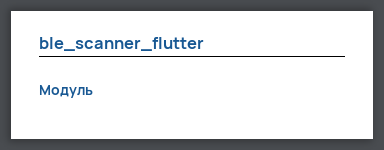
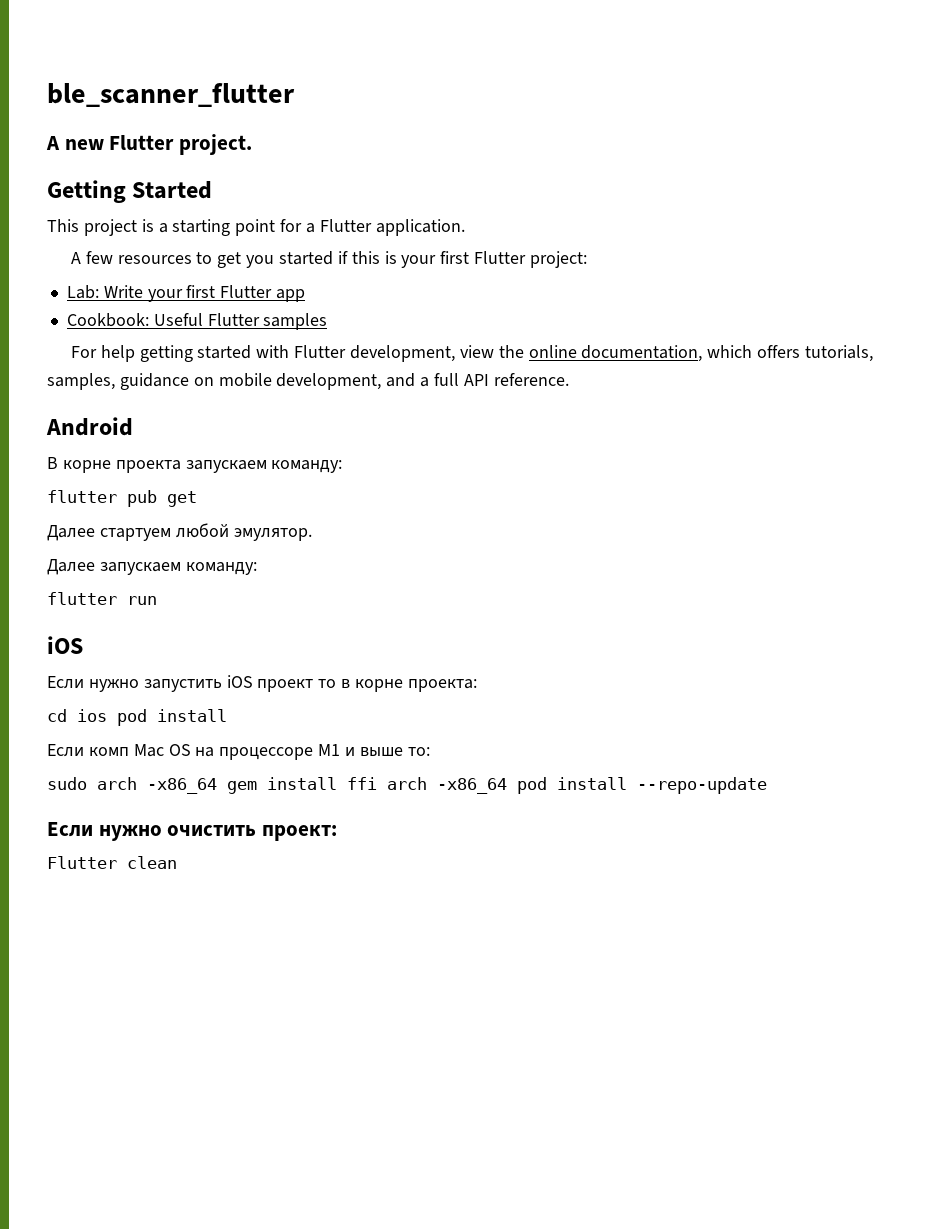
- Модуль
+ A new Flutter project.
+ Getting Started
+ This project is a starting point for a Flutter application.
+ A few resources to get you started if this is your first Flutter project:
+ Lab: Write your first Flutter app
+ Cookbook: Useful Flutter samples
+ For help getting started with Flutter development, view the online documentation, which offers tutorials, samples, guidance on mobile development, and a full API reference.
+ Android
+ В корне проекта запускаем команду:
+ flutter pub get
+ Далее стартуем любой эмулятор.
+ Далее запускаем команду:
+ flutter run
+ iOS
+ Если нужно запустить iOS проект то в корне проекта:
+ cd ios pod install
+ Если комп Mac OS на процессоре M1 и выше то:
+ sudo arch -x86_64 gem install ffi arch -x86_64 pod install --repo-update
+ Если нужно очистить проект:
+ Flutter clean

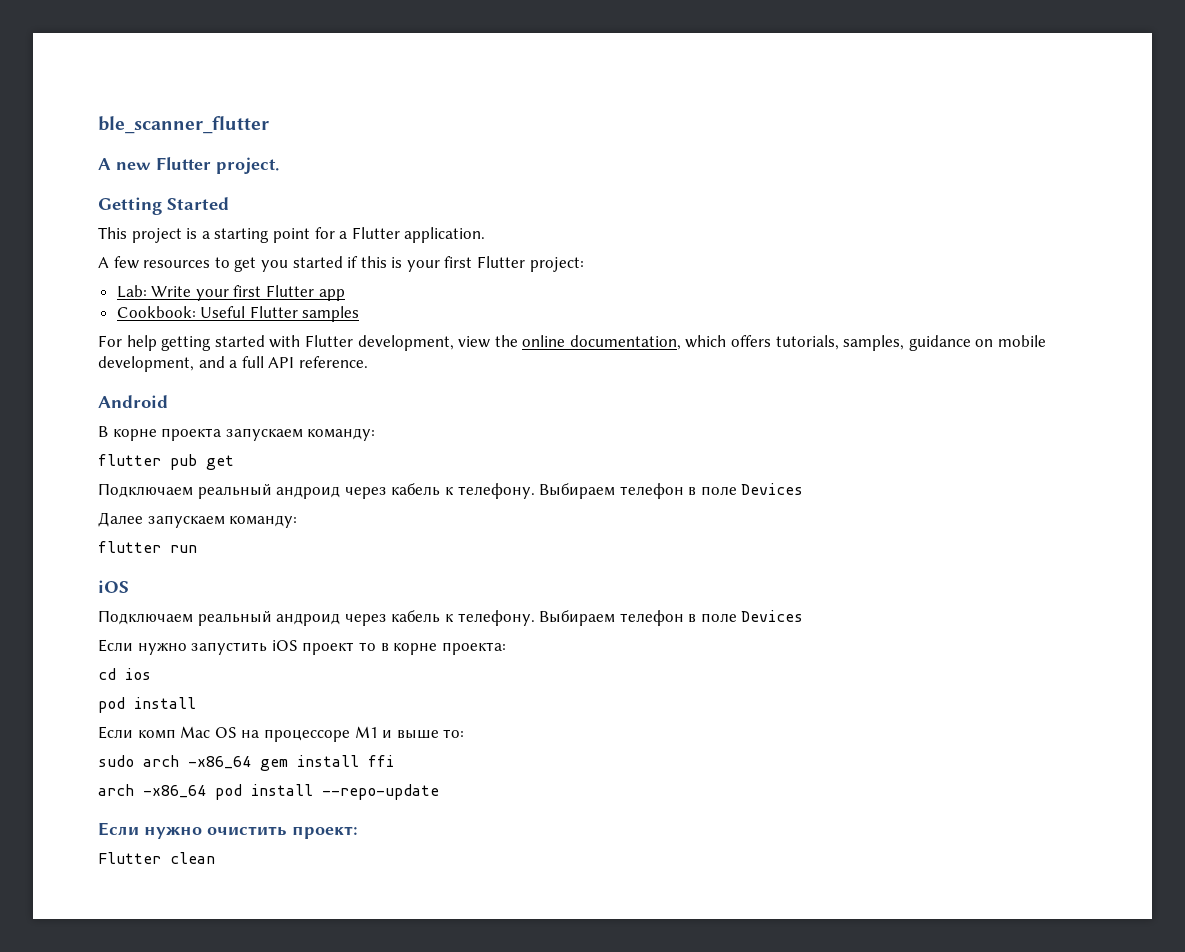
  flutter pub get
- Далее стартуем любой эмулятор.
+ Подключаем реальный андроид через кабель к телефону. Выбираем телефон в поле Devices
  flutter run
  iOS
+ Подключаем реальный андроид через кабель к телефону. Выбираем телефон в поле Devices
- cd ios pod install
+ cd ios
+ pod install
- sudo arch -x86_64 gem install ffi arch -x86_64 pod install --repo-update
+ sudo arch -x86_64 gem install ffi
+ arch -x86_64 pod install --repo-update

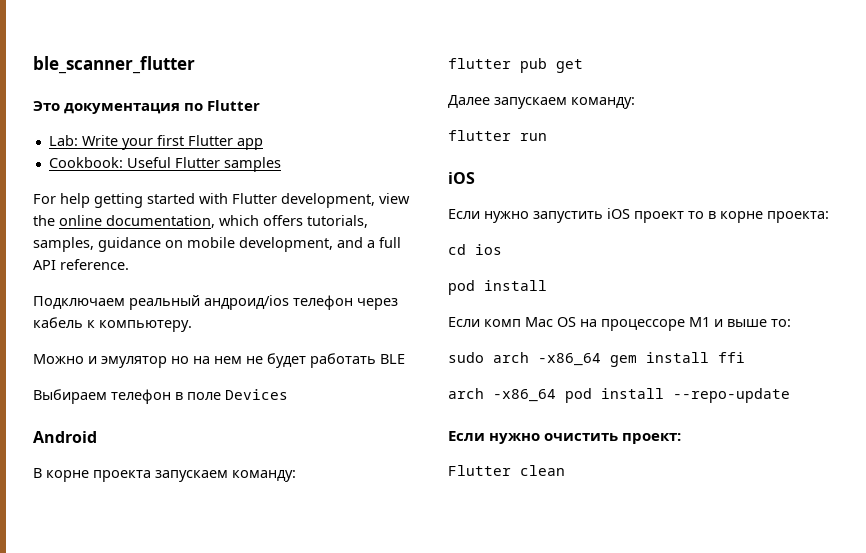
- A new Flutter project.
- Getting Started
- This project is a starting point for a Flutter application.
- A few resources to get you started if this is your first Flutter project:
+ Это документация по Flutter
+ Подключаем реальный андроид/ios телефон через кабель к компьютеру.
+ Можно и эмулятор но на нем не будет работать BLE
+ Выбираем телефон в поле Devices
  flutter pub get
- Подключаем реальный андроид через кабель к телефону. Выбираем телефон в поле Devices
  flutter run
  iOS
- Подключаем реальный андроид через кабель к телефону. Выбираем телефон в поле Devices

